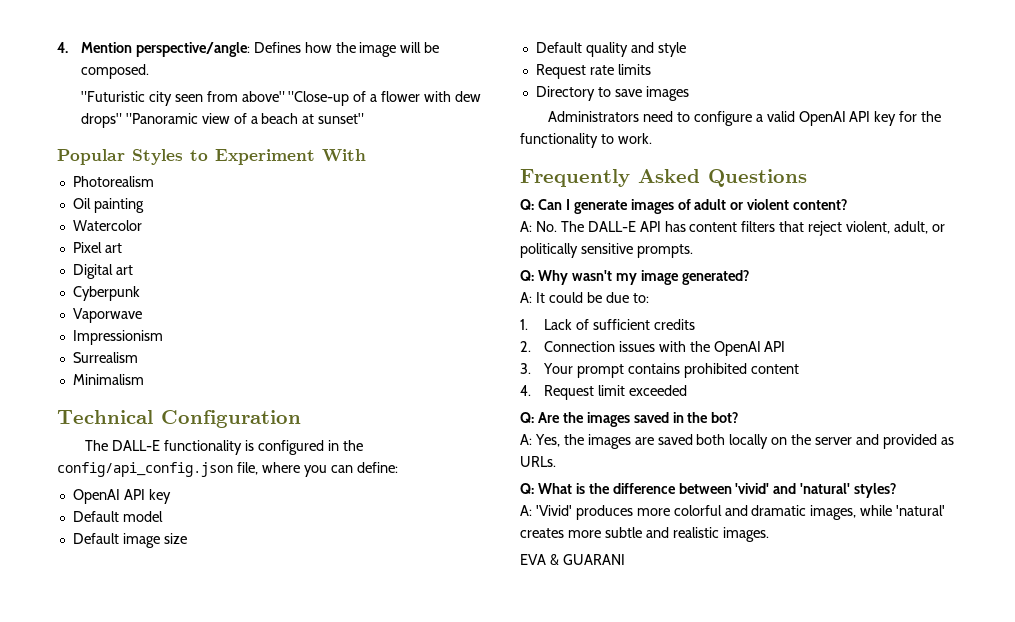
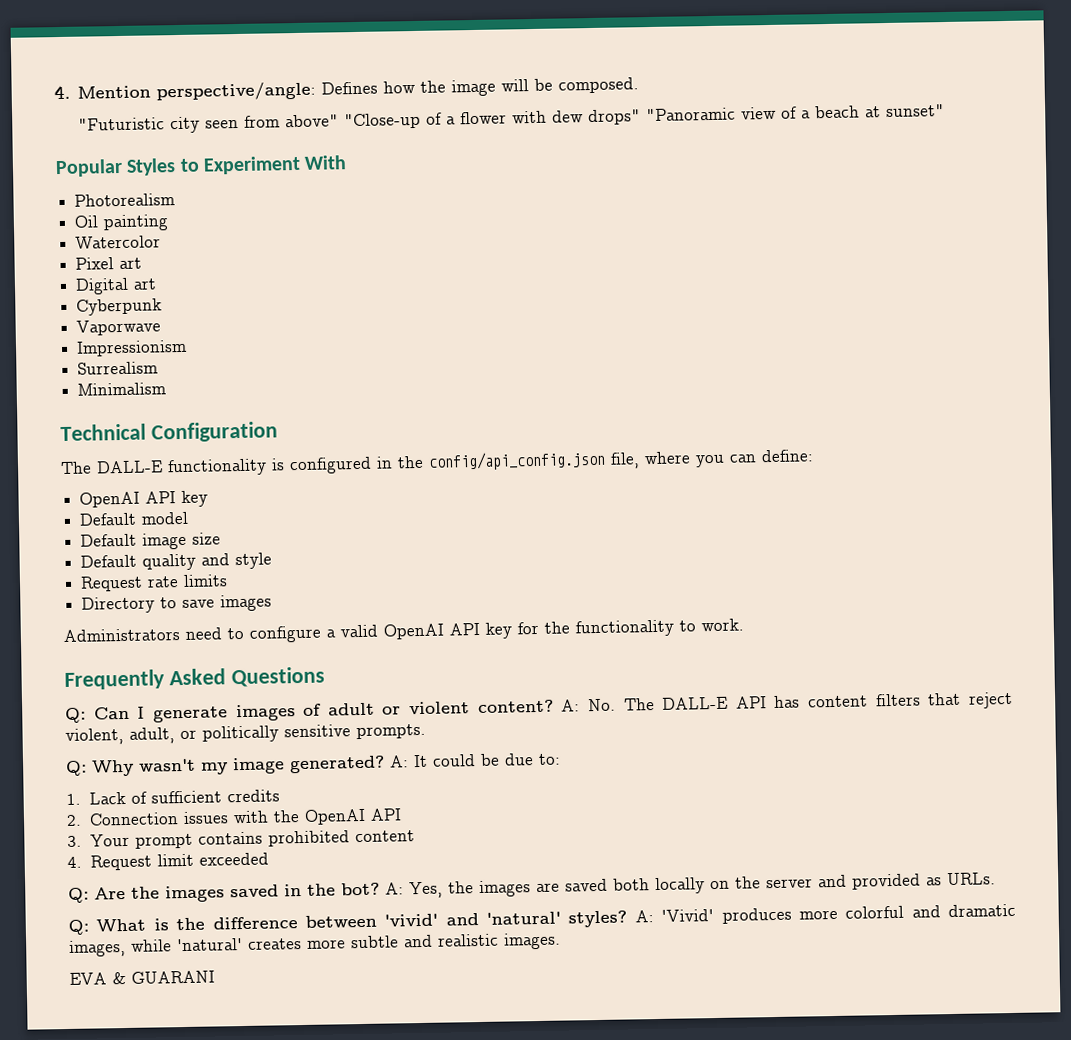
- Q: Can I generate images of adult or violent content?
- A: No. The DALL-E API has content filters that reject violent, adult, or politically sensitive prompts.
+ Q: Can I generate images of adult or violent content? A: No. The DALL-E API has content filters that reject violent, adult, or politically sensitive prompts.
- Q: Why wasn't my image generated?
- A: It could be due to:
+ Q: Why wasn't my image generated? A: It could be due to:
- Q: Are the images saved in the bot?
- A: Yes, the images are saved both locally on the server and provided as URLs.
+ Q: Are the images saved in the bot? A: Yes, the images are saved both locally on the server and provided as URLs.
- Q: What is the difference between 'vivid' and 'natural' styles?
- A: 'Vivid' produces more colorful and dramatic images, while 'natural' creates more subtle and realistic images.
+ Q: What is the difference between 'vivid' and 'natural' styles? A: 'Vivid' produces more colorful and dramatic images, while 'natural' creates more subtle and realistic images.

